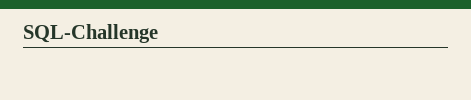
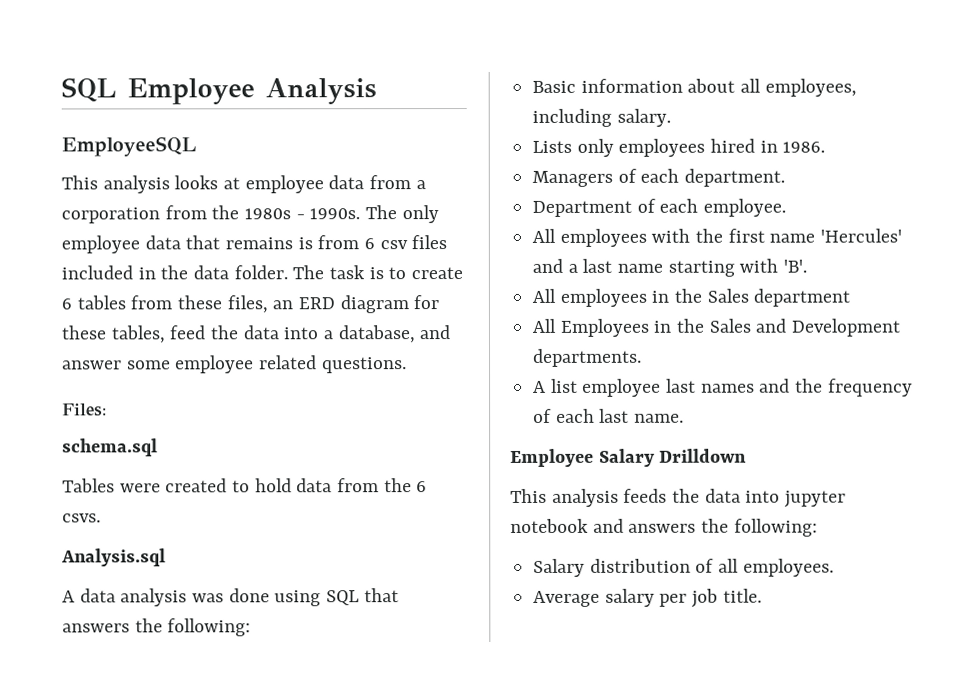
- SQL-Challenge
+ SQL Employee Analysis
+ EmployeeSQL
+ This analysis looks at employee data from a corporation from the 1980s - 1990s. The only employee data that remains is from 6 csv files included in the data folder. The task is to create 6 tables from these files, an ERD diagram for these tables, feed the data into a database, and answer some employee related questions.
+ Files:
+ schema.sql
+ Tables were created to hold data from the 6 csvs.
+ Analysis.sql
+ A data analysis was done using SQL that answers the following:
+ Basic information about all employees, including salary.
+ Lists only employees hired in 1986.
+ Managers of each department.
+ Department of each employee.
+ All employees with the first name 'Hercules' and a last name starting with 'B'.
+ All employees in the Sales department
+ All Employees in the Sales and Development departments.
+ A list employee last names and the frequency of each last name.
+ Employee Salary Drilldown
+ This analysis feeds the data into jupyter notebook and answers the following:
+ Salary distribution of all employees.
+ Average salary per job title.

